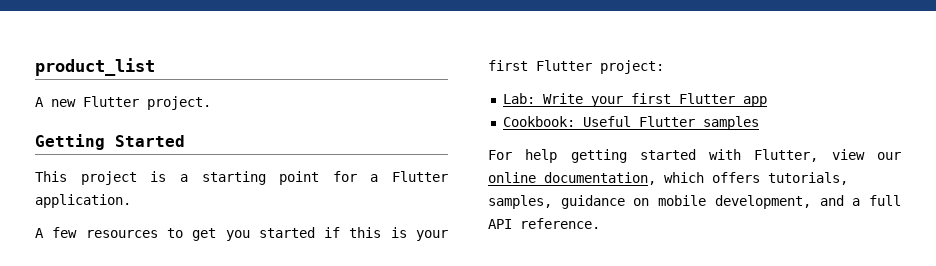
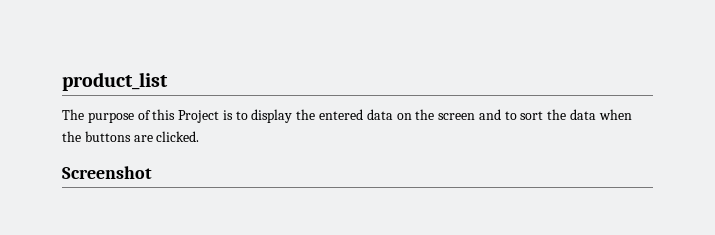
- A new Flutter project.
- Getting Started
- This project is a starting point for a Flutter application.
- A few resources to get you started if this is your first Flutter project:
- Lab: Write your first Flutter app
- Cookbook: Useful Flutter samples
- For help getting started with Flutter, view our online documentation, which offers tutorials, samples, guidance on mobile development, and a full API reference.
+ The purpose of this Project is to display the entered data on the screen and to sort the data when the buttons are clicked.
+ Screenshot

